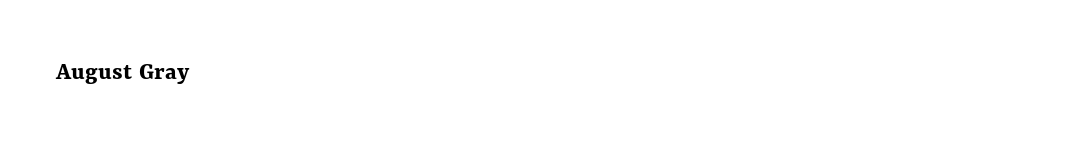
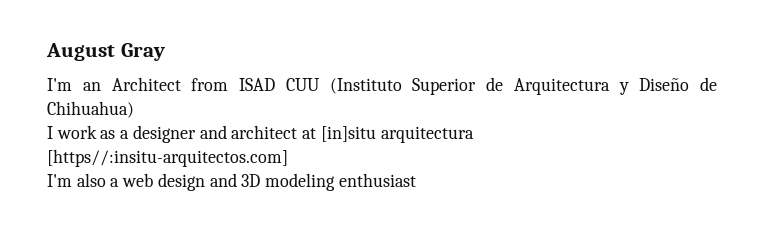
+ I'm an Architect from ISAD CUU (Instituto Superior de Arquitectura y Diseño de Chihuahua)
+ I work as a designer and architect at [in]situ arquitectura [https//:insitu-arquitectos.com]
+ I'm also a web design and 3D modeling enthusiast

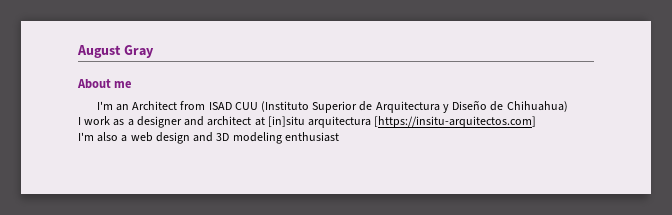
+ About me
- I work as a designer and architect at [in]situ arquitectura [https//:insitu-arquitectos.com]
+ I work as a designer and architect at [in]situ arquitectura [https://insitu-arquitectos.com]

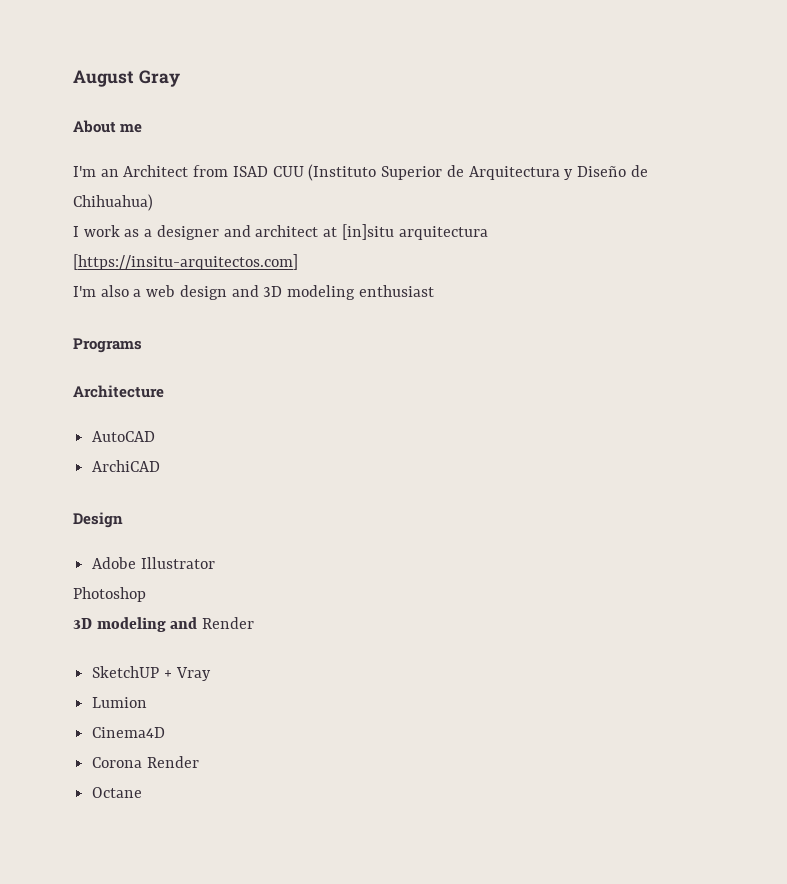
+ Programs
+ Architecture
+ AutoCAD
+ ArchiCAD
+ Design
+ Adobe Illustrator
+ Photoshop
+ 3D modeling and Render
+ SketchUP + Vray
+ Lumion
+ Cinema4D
+ Corona Render
+ Octane

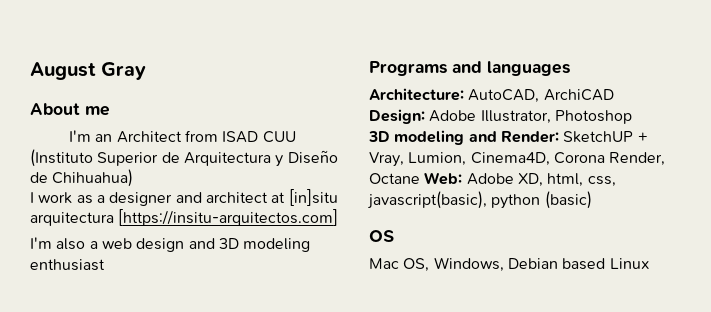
- Programs
- Architecture
- AutoCAD
- ArchiCAD
- Design
- Adobe Illustrator
- Photoshop
+ Programs and languages
+ Architecture: AutoCAD, ArchiCAD
+ Design: Adobe Illustrator, Photoshop
- 3D modeling and Render
- SketchUP + Vray
- Lumion
- Cinema4D
- Corona Render
- Octane
+ 3D modeling and Render: SketchUP + Vray, Lumion, Cinema4D, Corona Render, Octane Web: Adobe XD, html, css, javascript(basic), python (basic)
+ OS
+ Mac OS, Windows, Debian based Linux

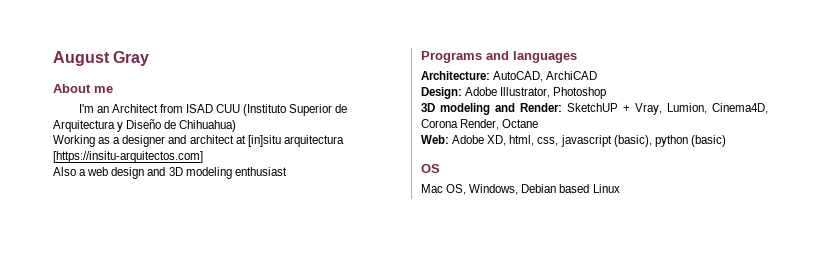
- I work as a designer and architect at [in]situ arquitectura [https://insitu-arquitectos.com]
+ Working as a designer and architect at [in]situ arquitectura [https://insitu-arquitectos.com]
- I'm also a web design and 3D modeling enthusiast
+ Also a web design and 3D modeling enthusiast
- 3D modeling and Render: SketchUP + Vray, Lumion, Cinema4D, Corona Render, Octane Web: Adobe XD, html, css, javascript(basic), python (basic)
+ 3D modeling and Render: SketchUP + Vray, Lumion, Cinema4D, Corona Render, Octane
+ Web: Adobe XD, html, css, javascript (basic), python (basic)

